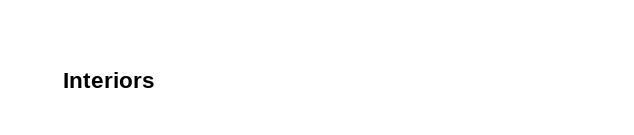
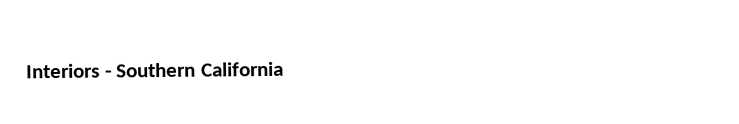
- Interiors
+ Interiors - Southern California

